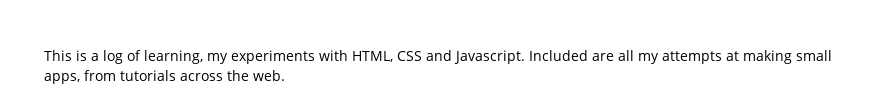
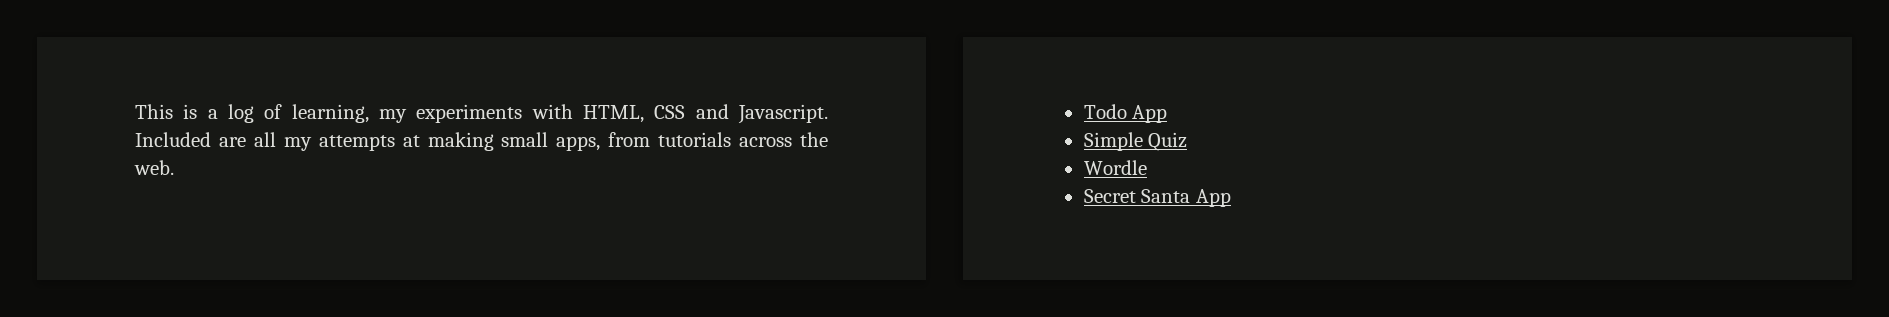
+ Todo App
+ Simple Quiz
+ Wordle
+ Secret Santa App

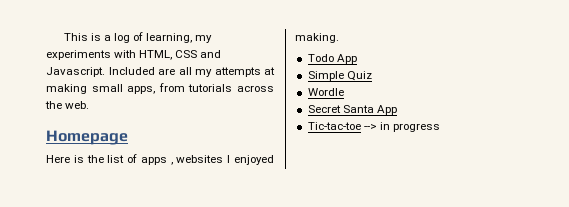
+ Homepage
+ Here is the list of apps , websites I enjoyed making.
+ Tic-tac-toe --> in progress

